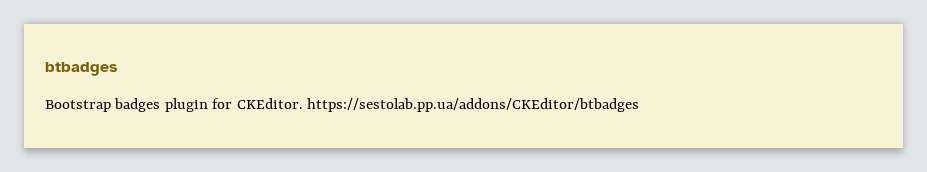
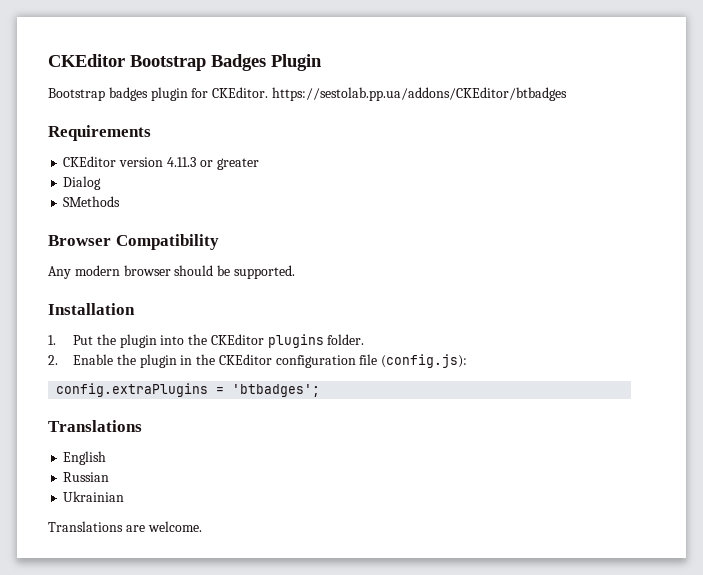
- btbadges
+ CKEditor Bootstrap Badges Plugin
+ Requirements
+ CKEditor version 4.11.3 or greater
+ Dialog
+ SMethods
+ Browser Compatibility
+ Any modern browser should be supported.
+ Installation
+ 1. Put the plugin into the CKEditor plugins folder.
+ 2. Enable the plugin in the CKEditor configuration file (config.js):
+ config.extraPlugins = 'btbadges';
+ Translations
+ English
+ Russian
+ Ukrainian
+ Translations are welcome.

